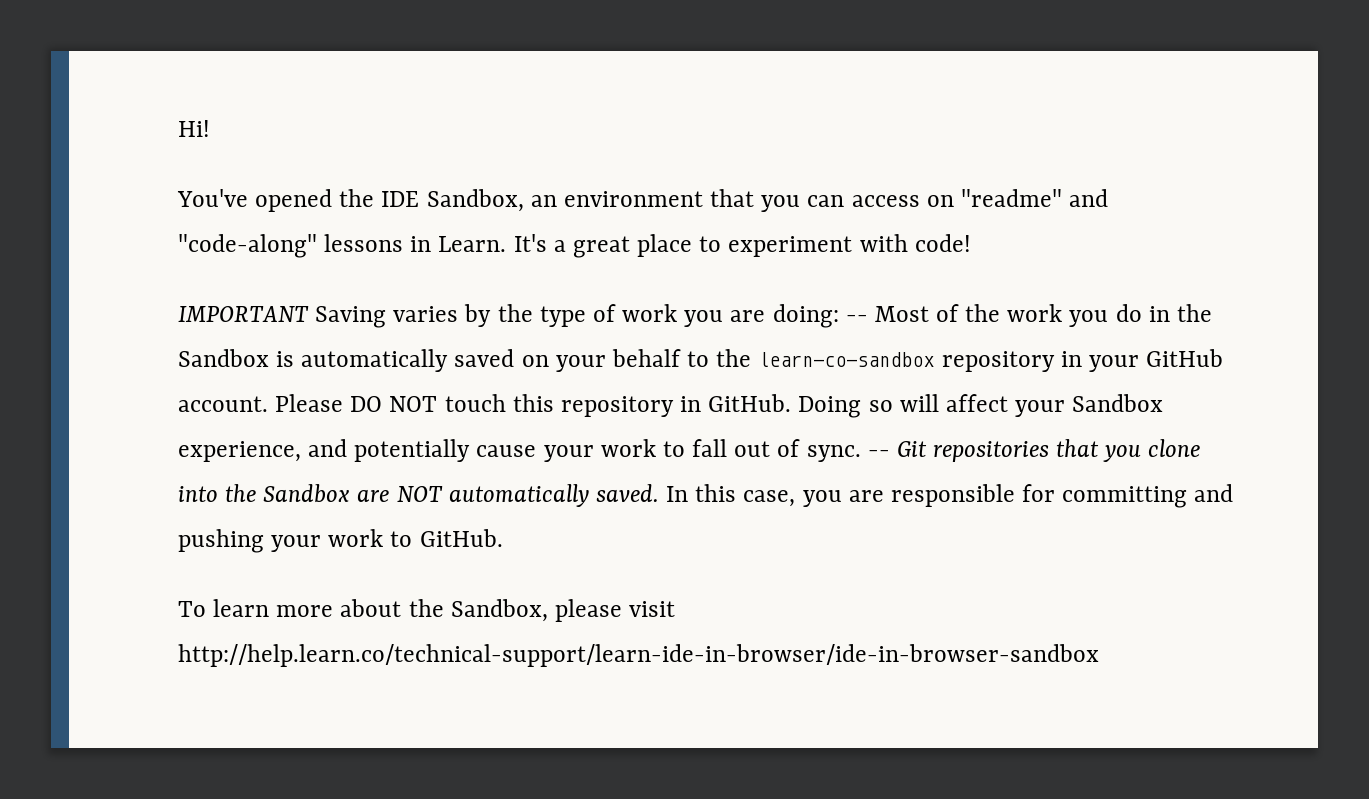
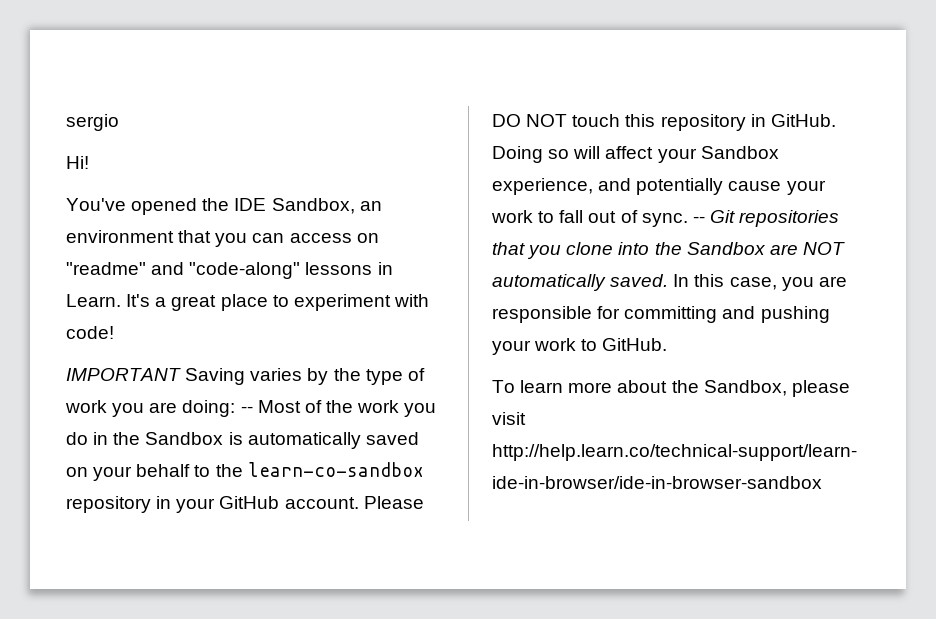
+ sergio

